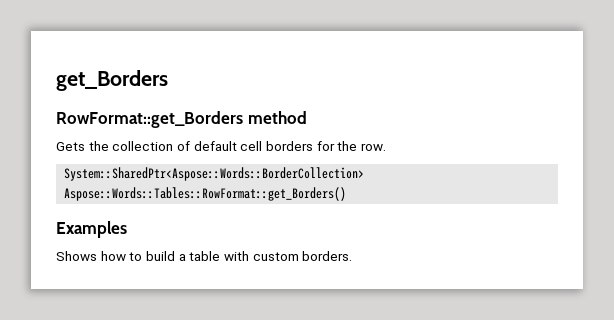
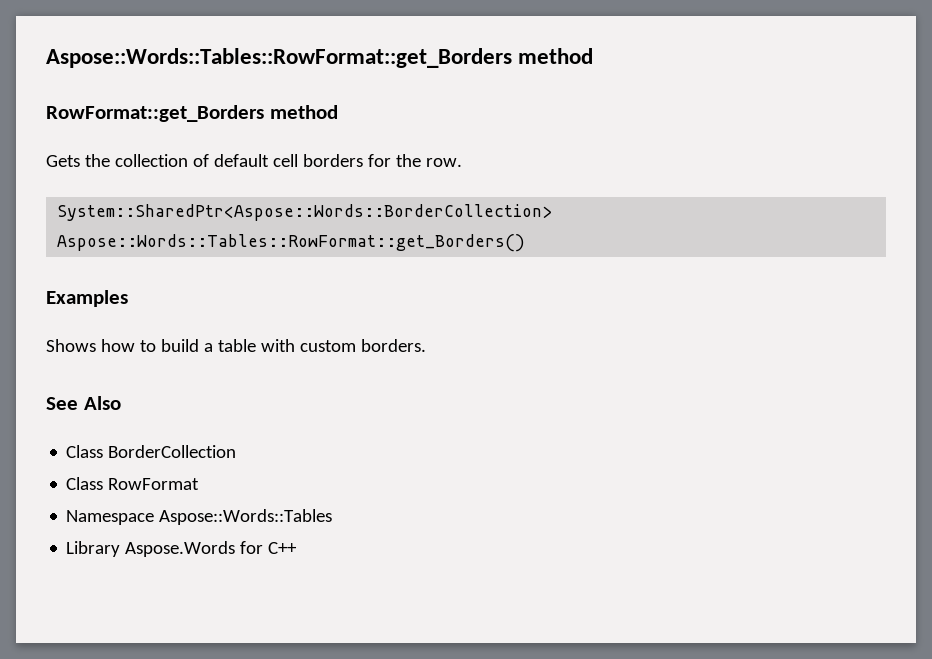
- get_Borders
+ Aspose::Words::Tables::RowFormat::get_Borders method
+ See Also
+ Class BorderCollection
+ Class RowFormat
+ Namespace Aspose::Words::Tables
+ Library Aspose.Words for C++

